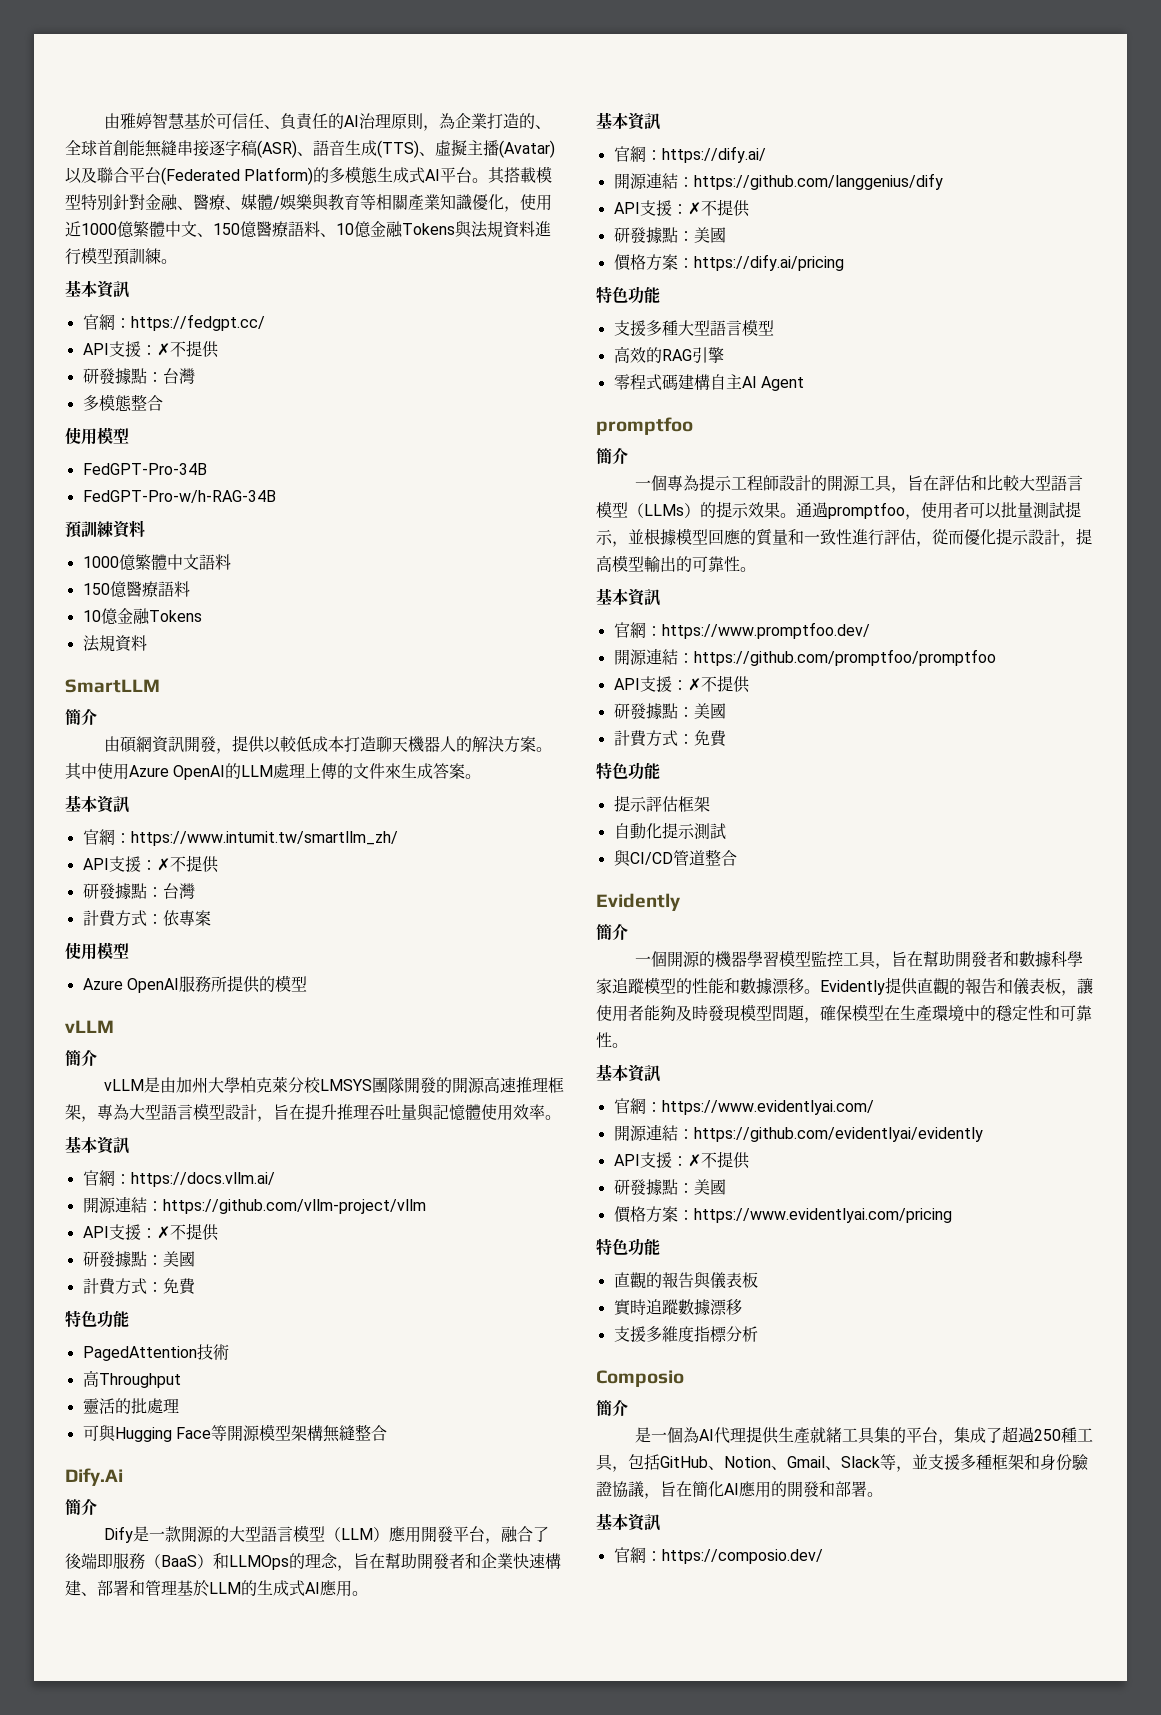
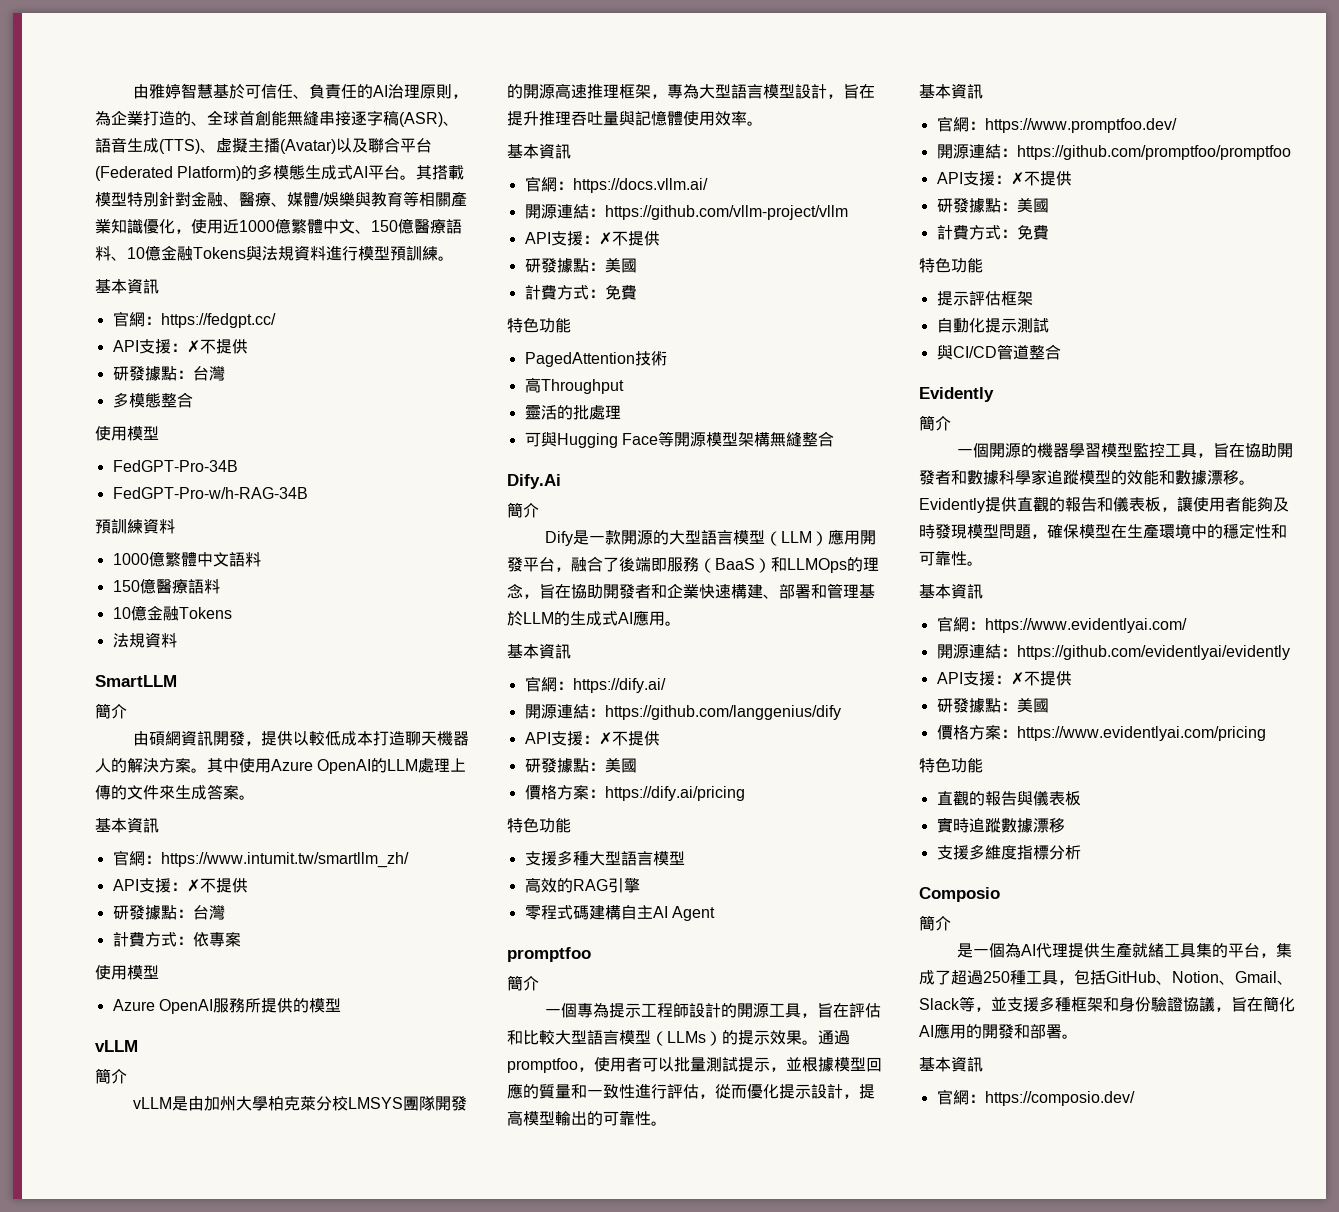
- Dify是一款開源的大型語言模型（LLM）應用開發平台，融合了後端即服務（BaaS）和LLMOps的理念，旨在幫助開發者和企業快速構建、部署和管理基於LLM的生成式AI應用。
+ Dify是一款開源的大型語言模型（LLM）應用開發平台，融合了後端即服務（BaaS）和LLMOps的理念，旨在協助開發者和企業快速構建、部署和管理基於LLM的生成式AI應用。
- 一個開源的機器學習模型監控工具，旨在幫助開發者和數據科學家追蹤模型的性能和數據漂移。
+ 一個開源的機器學習模型監控工具，旨在協助開發者和數據科學家追蹤模型的效能和數據漂移。

